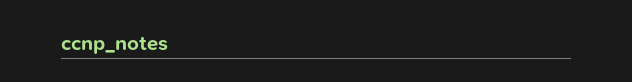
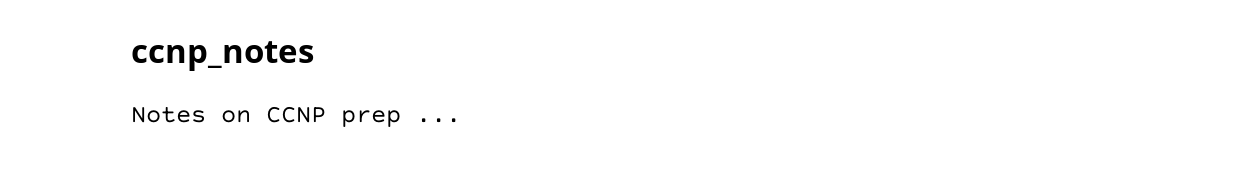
+ Notes on CCNP prep ...

